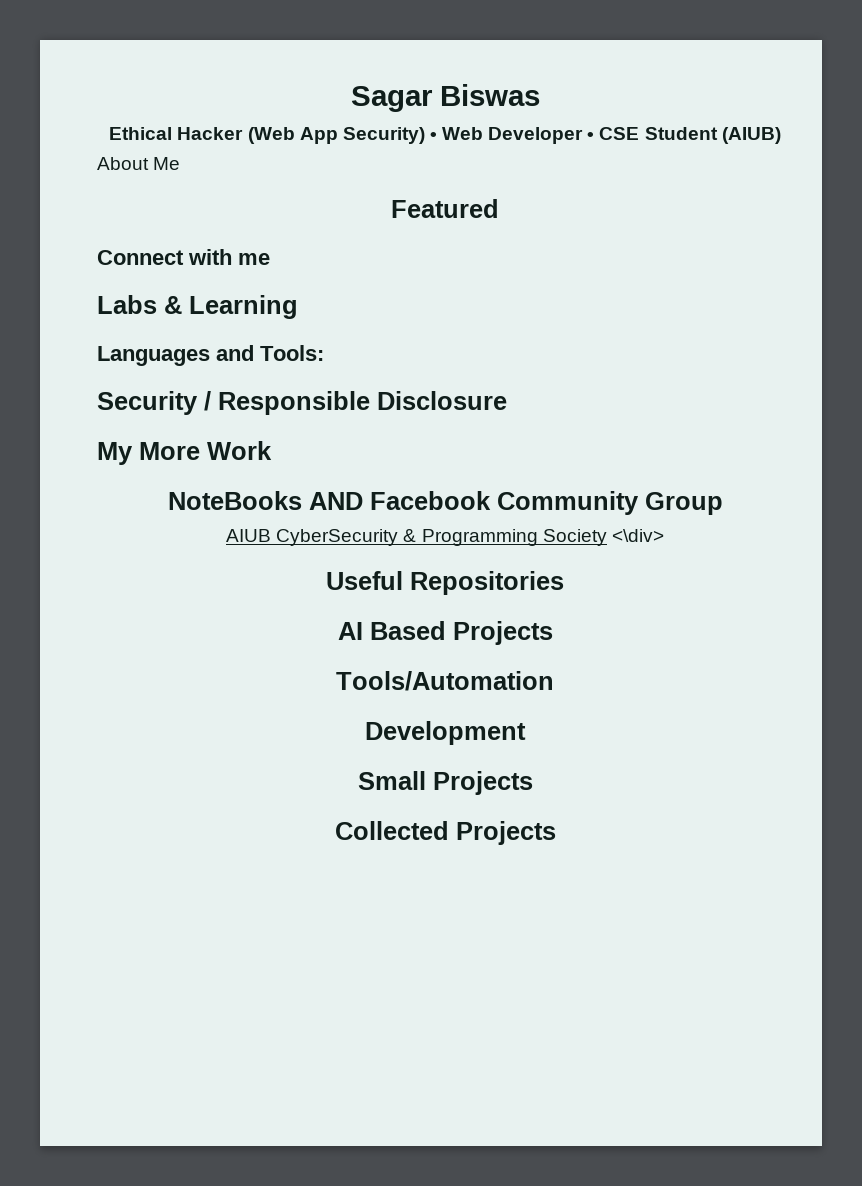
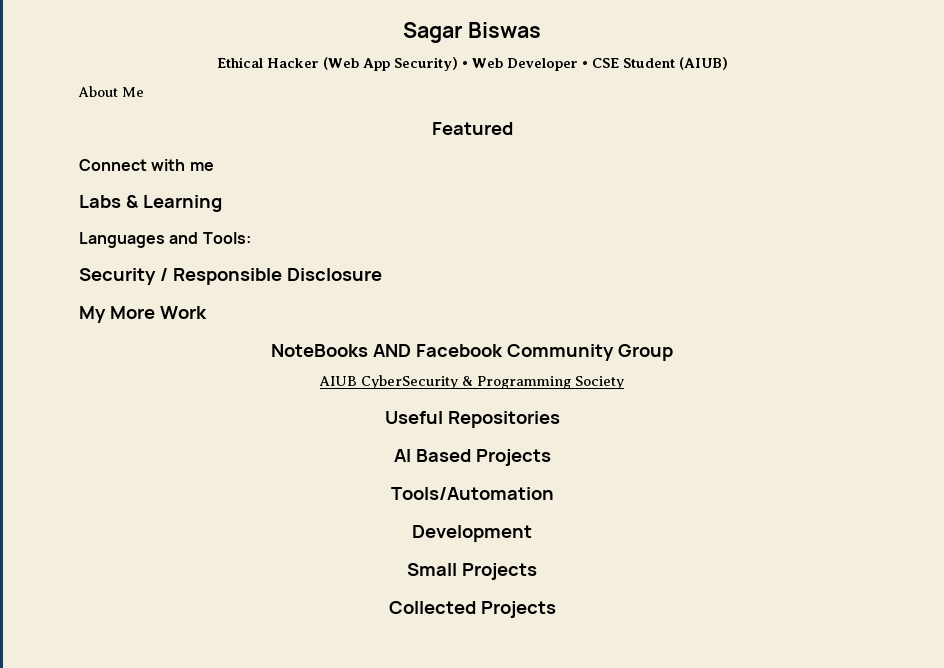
- AIUB CyberSecurity & Programming Society <\div>
+ AIUB CyberSecurity & Programming Society

